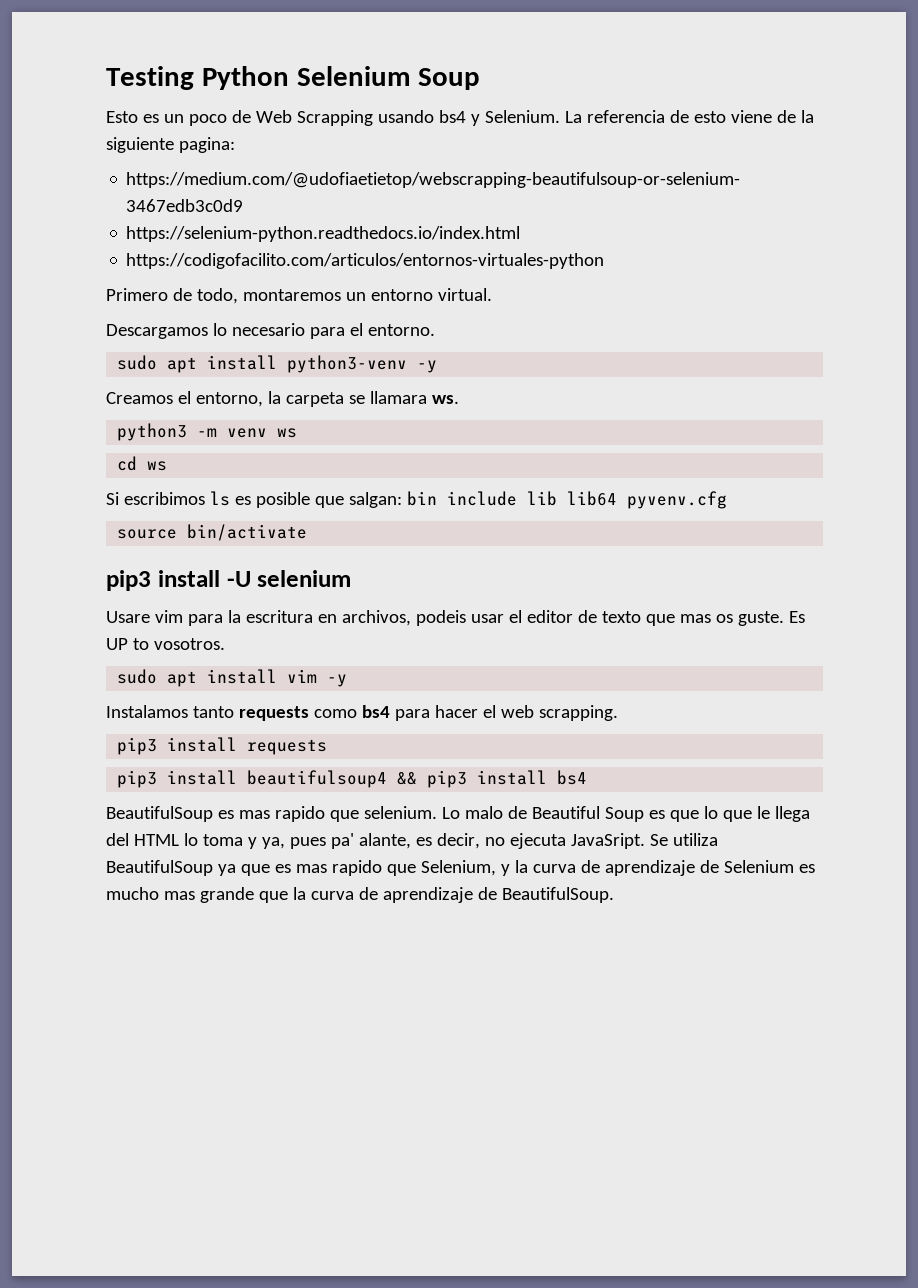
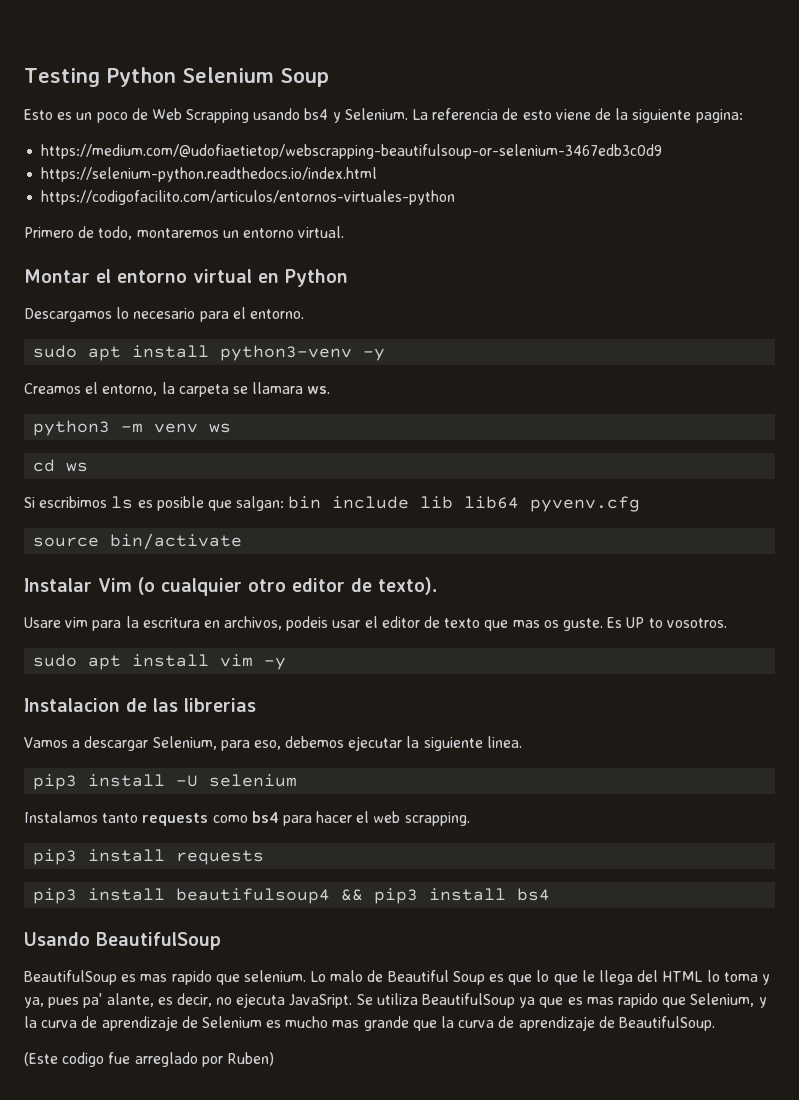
+ Montar el entorno virtual en Python
- pip3 install -U selenium
+ Instalar Vim (o cualquier otro editor de texto).
+ Instalacion de las librerias
+ Vamos a descargar Selenium, para eso, debemos ejecutar la siguiente linea.
+ pip3 install -U selenium
+ Usando BeautifulSoup
+ (Este codigo fue arreglado por Ruben)

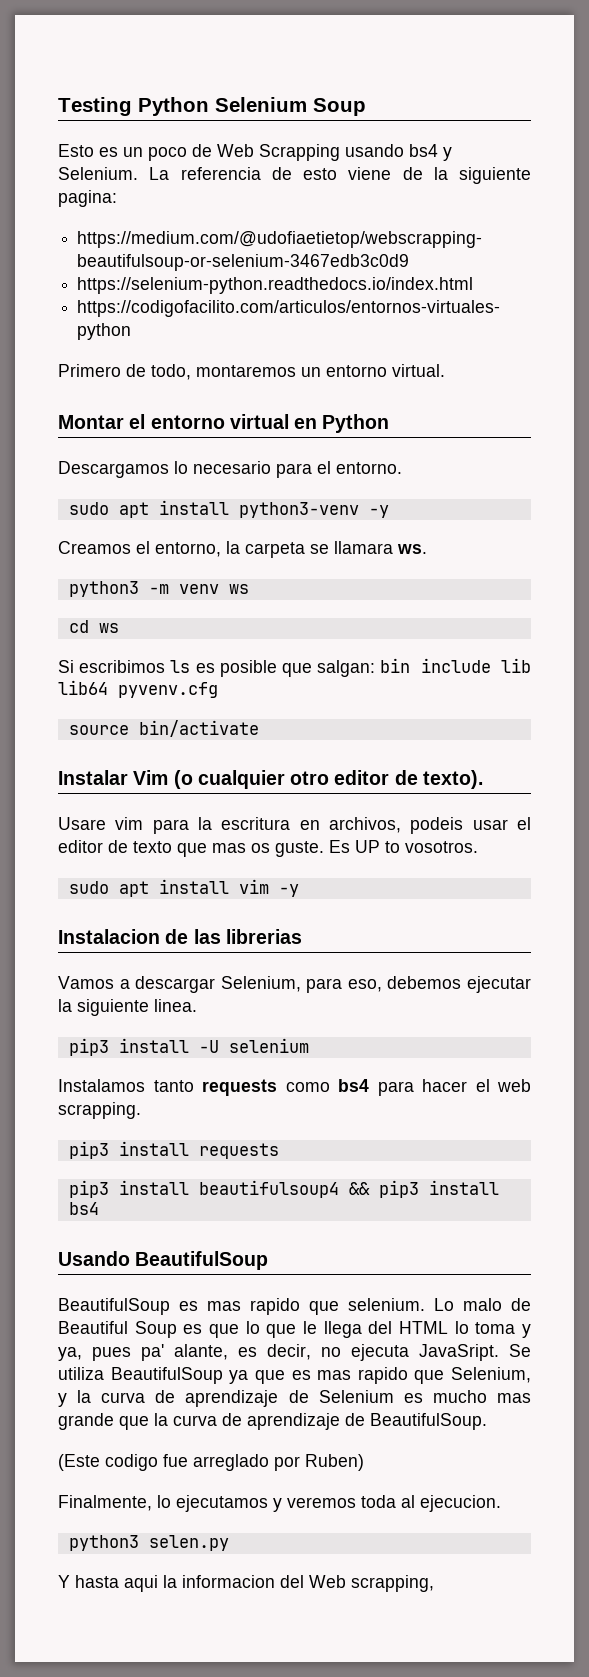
+ Finalmente, lo ejecutamos y veremos toda al ejecucion.
+ python3 selen.py
+ Y hasta aqui la informacion del Web scrapping,

